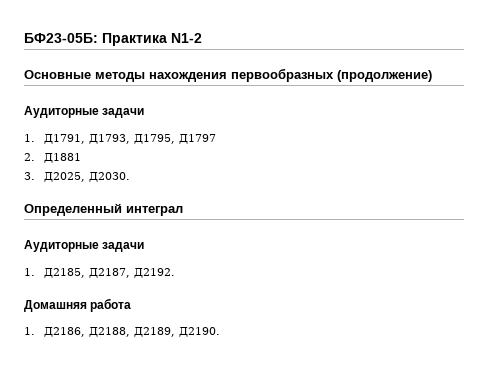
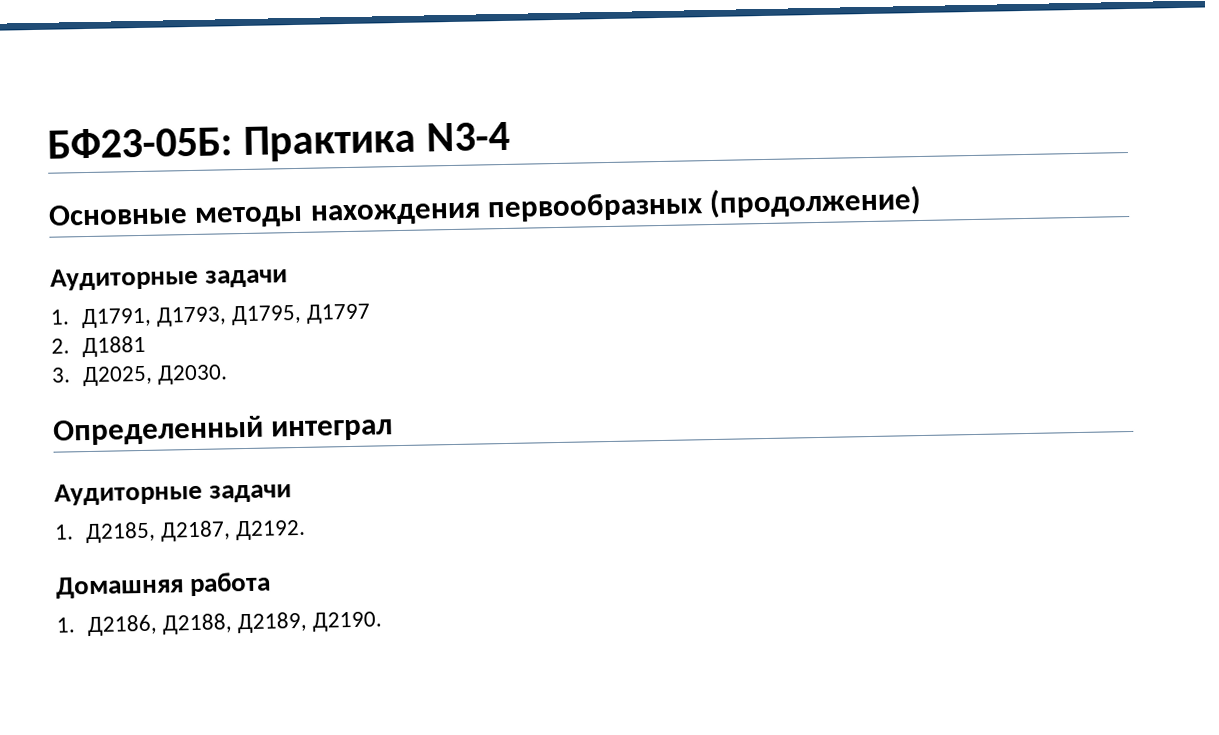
- БФ23-05Б: Практика N1-2
+ БФ23-05Б: Практика N3-4

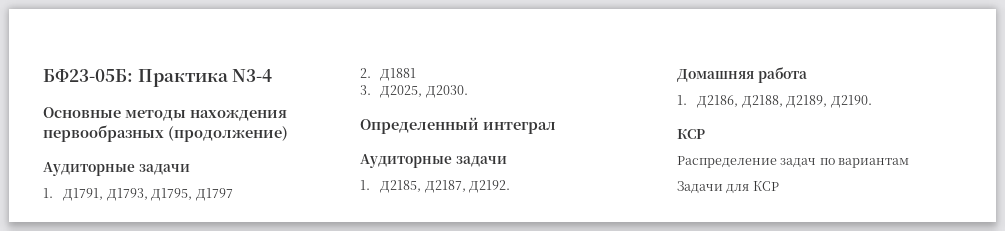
  1. Д2186, Д2188, Д2189, Д2190.
+ КСР
+ Распределение задач по вариантам
+ Задачи для КСР

